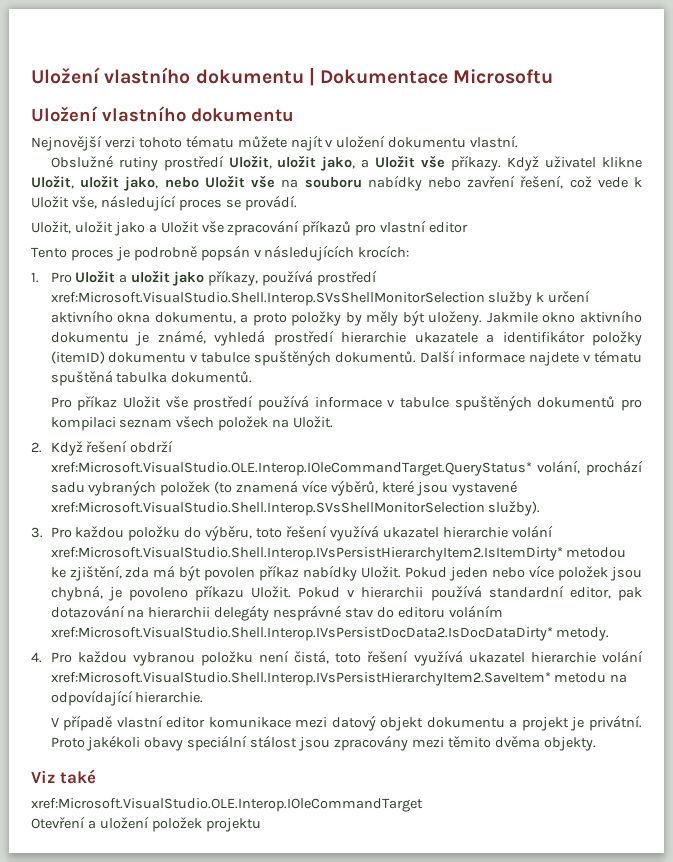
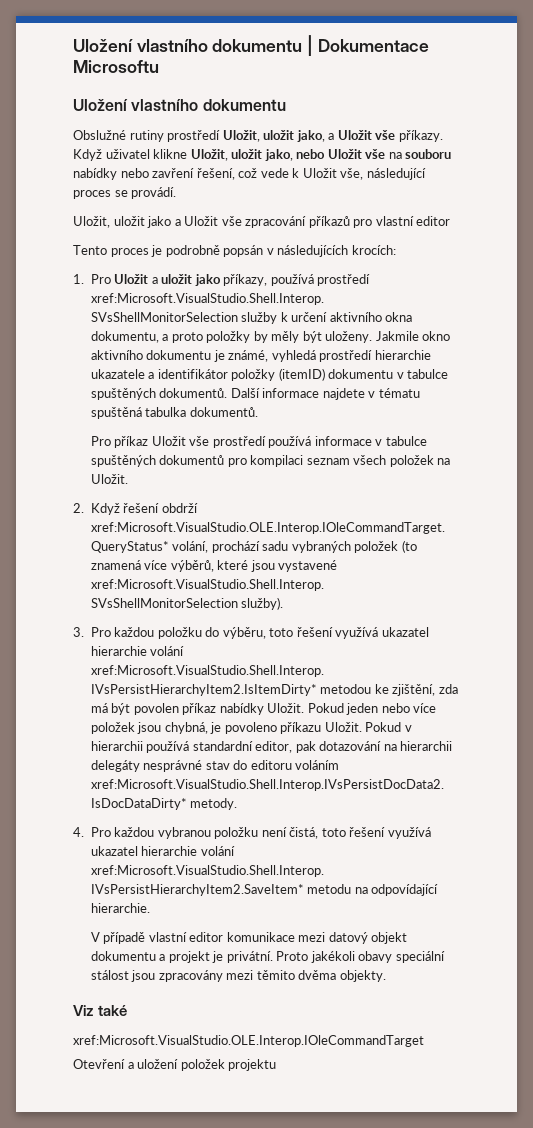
- Nejnovější verzi tohoto tématu můžete najít v uložení dokumentu vlastní.

